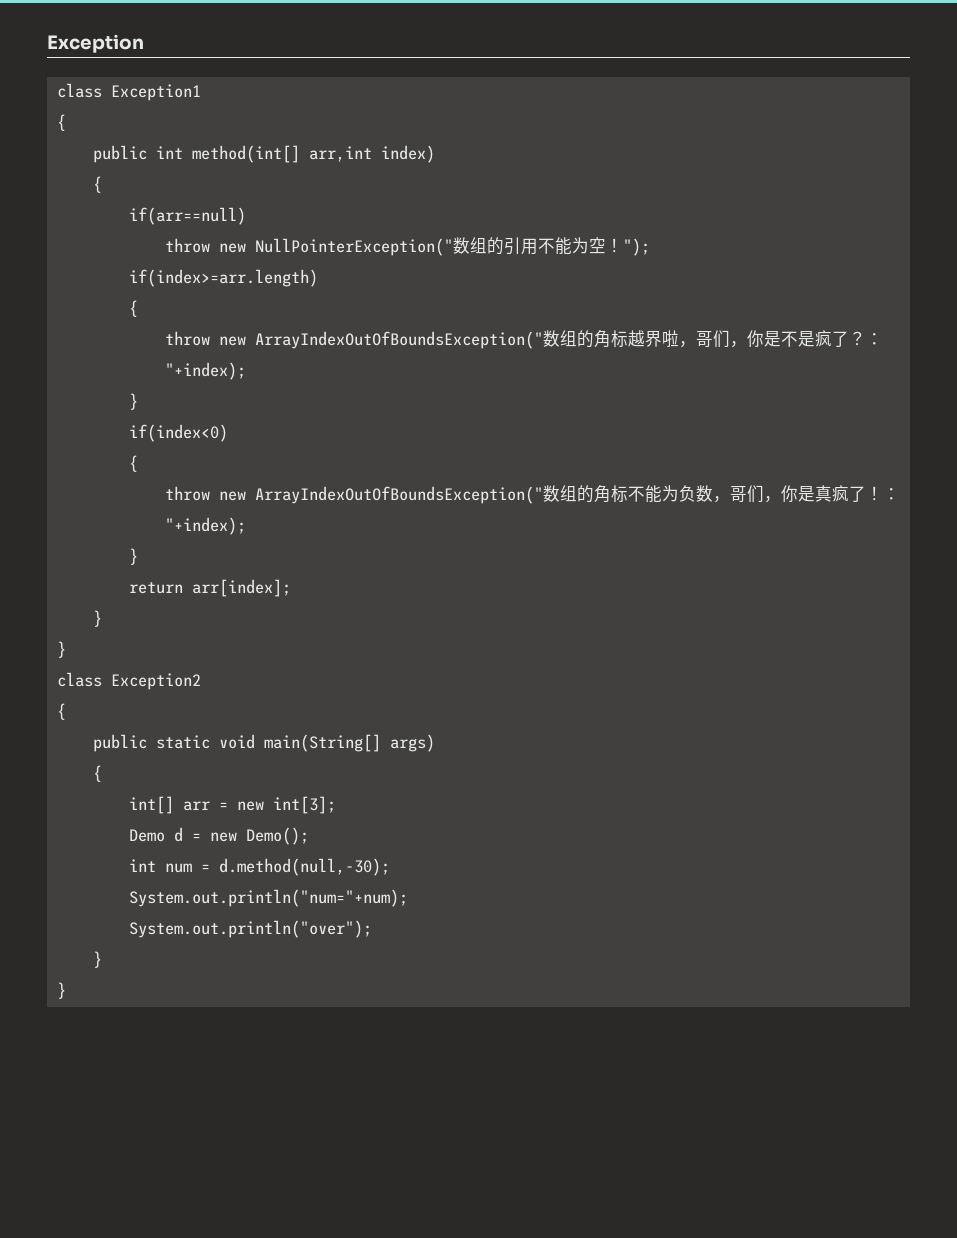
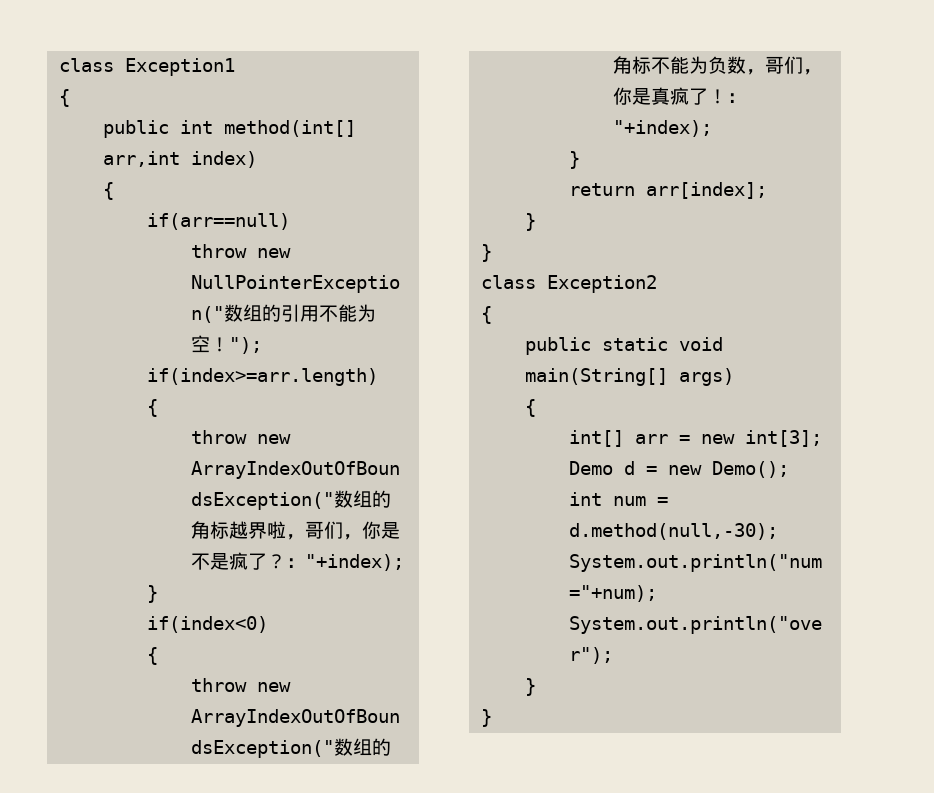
- Exception

